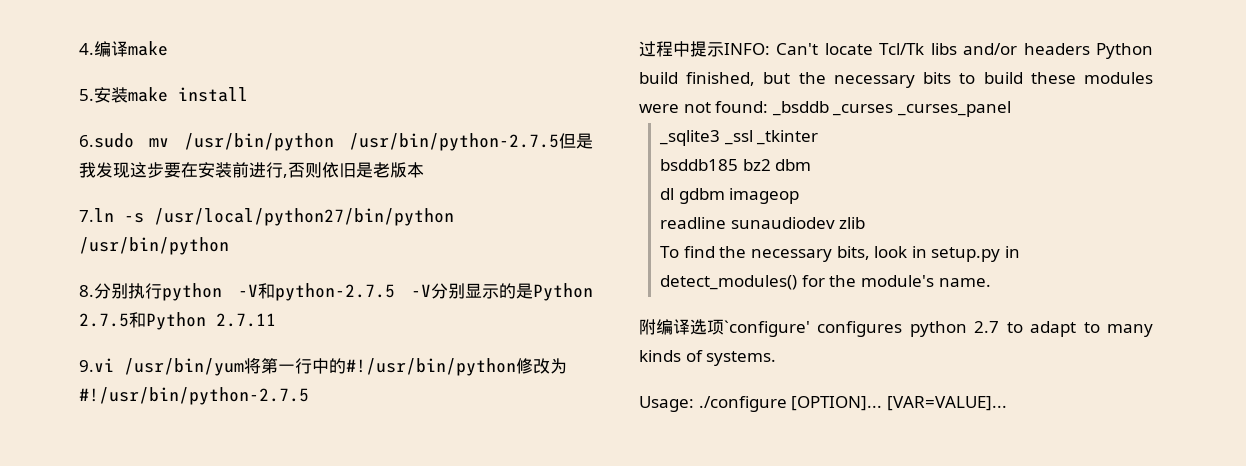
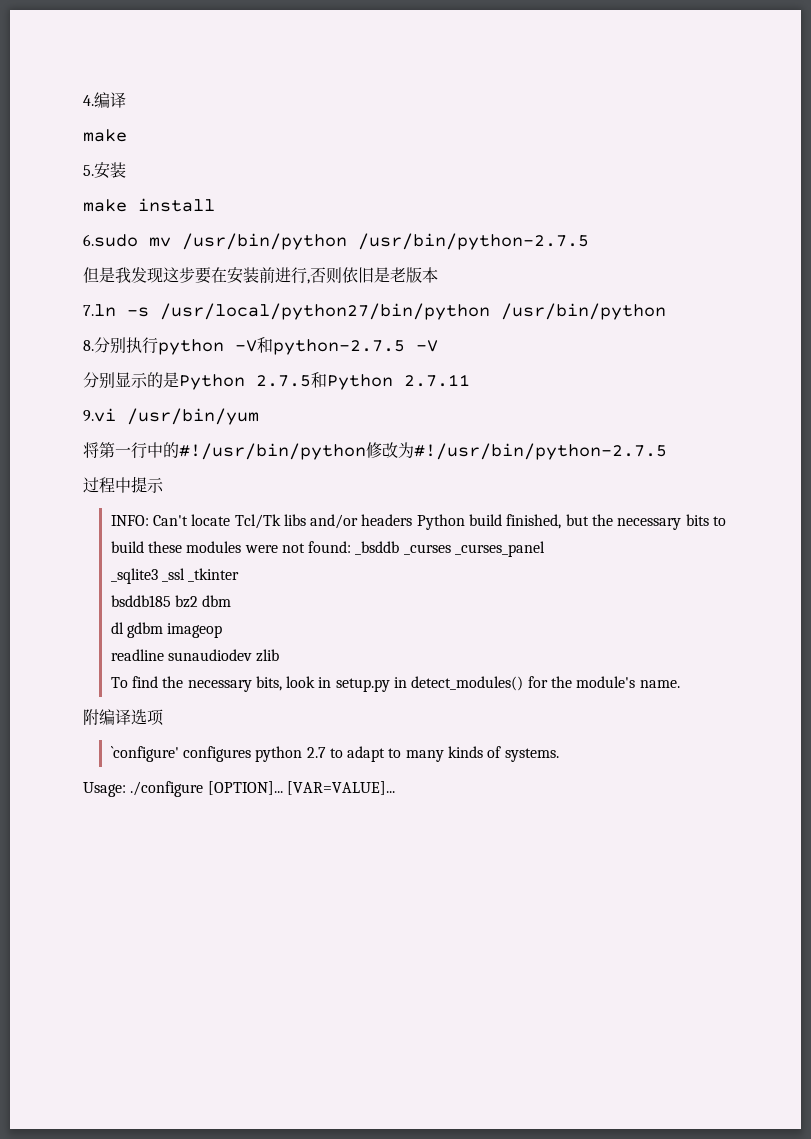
- 4.编译make
+ 4.编译
+ make
- 5.安装make install
+ 5.安装
+ make install
- 6.sudo mv /usr/bin/python /usr/bin/python-2.7.5但是我发现这步要在安装前进行,否则依旧是老版本
+ 6.sudo mv /usr/bin/python /usr/bin/python-2.7.5
+ 但是我发现这步要在安装前进行,否则依旧是老版本
- 8.分别执行python -V和python-2.7.5 -V分别显示的是Python 2.7.5和Python 2.7.11
+ 8.分别执行python -V和python-2.7.5 -V
+ 分别显示的是Python 2.7.5和Python 2.7.11
- 9.vi /usr/bin/yum将第一行中的#!/usr/bin/python修改为#!/usr/bin/python-2.7.5
+ 9.vi /usr/bin/yum
+ 将第一行中的#!/usr/bin/python修改为#!/usr/bin/python-2.7.5
- 过程中提示INFO: Can't locate Tcl/Tk libs and/or headers Python build finished, but the necessary bits to build these modules were not found: _bsddb _curses _curses_panel
+ 过程中提示
+ INFO: Can't locate Tcl/Tk libs and/or headers Python build finished, but the necessary bits to build these modules were not found: _bsddb _curses _curses_panel
- 附编译选项`configure' configures python 2.7 to adapt to many kinds of systems.
+ 附编译选项
+ `configure' configures python 2.7 to adapt to many kinds of systems.

